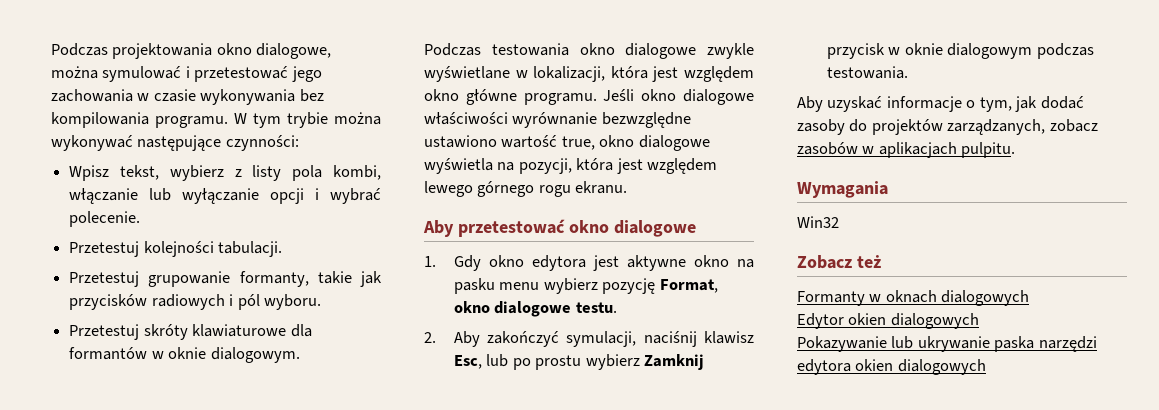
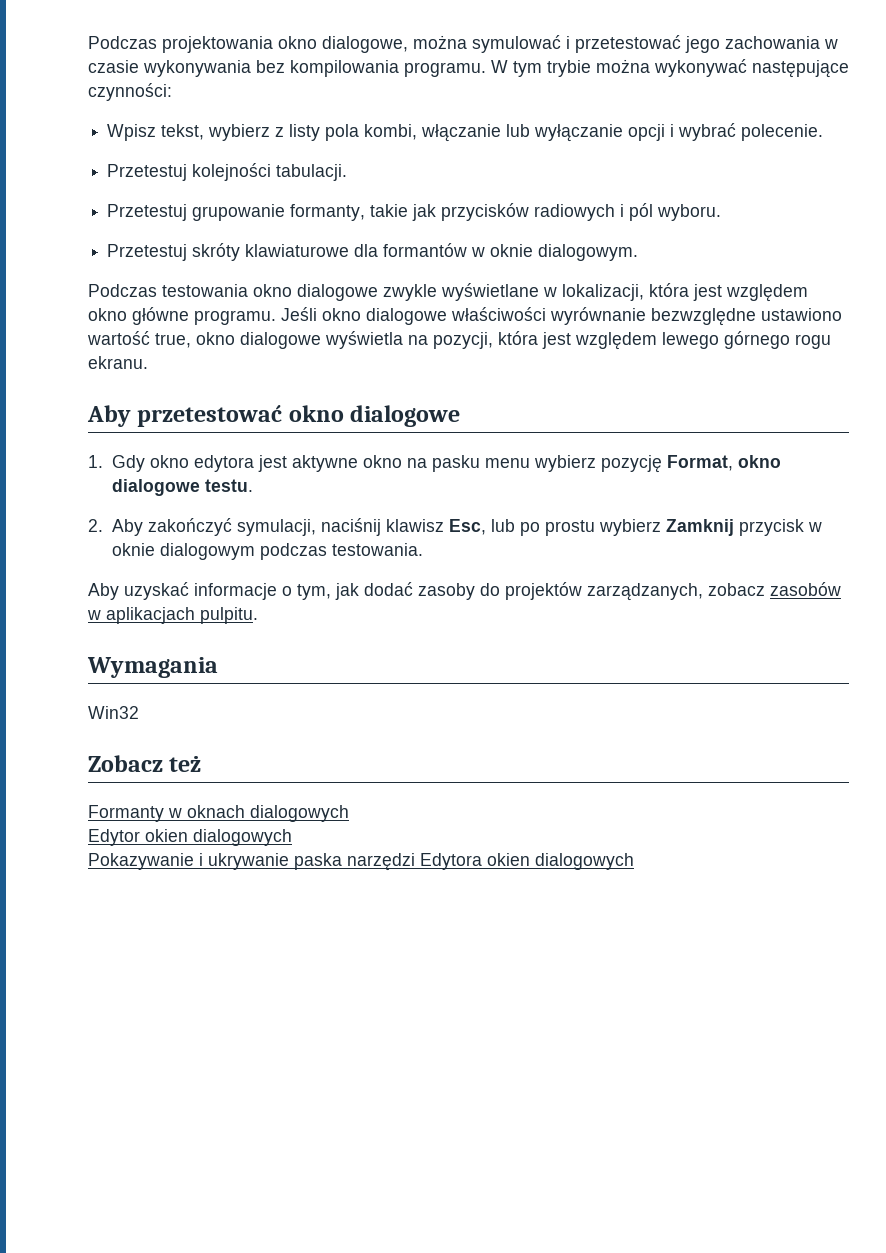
- Pokazywanie lub ukrywanie paska narzędzi edytora okien dialogowych
+ Pokazywanie i ukrywanie paska narzędzi Edytora okien dialogowych

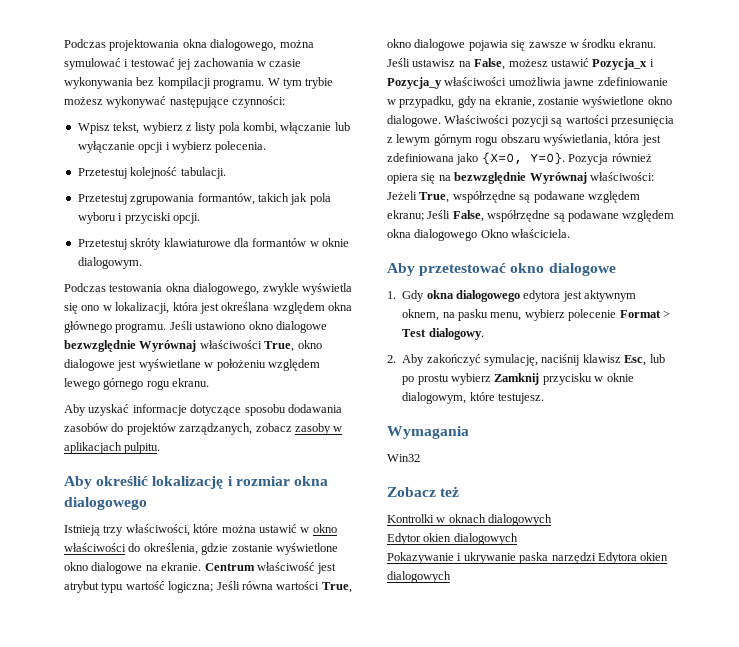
- Podczas projektowania okno dialogowe, można symulować i przetestować jego zachowania w czasie wykonywania bez kompilowania programu.
+ Podczas projektowania okna dialogowego, można symulować i testować jej zachowania w czasie wykonywania bez kompilacji programu.
- W tym trybie można wykonywać następujące czynności:
+ W tym trybie możesz wykonywać następujące czynności:
- Wpisz tekst, wybierz z listy pola kombi, włączanie lub wyłączanie opcji i wybrać polecenie.
- Przetestuj kolejności tabulacji.
+ Wpisz tekst, wybierz z listy pola kombi, włączanie lub wyłączanie opcji i wybierz polecenia.
+ Przetestuj kolejność tabulacji.
- Przetestuj grupowanie formanty, takie jak przycisków radiowych i pól wyboru.
+ Przetestuj zgrupowania formantów, takich jak pola wyboru i przyciski opcji.
- Podczas testowania okno dialogowe zwykle wyświetlane w lokalizacji, która jest względem okno główne programu.
+ Podczas testowania okna dialogowego, zwykle wyświetla się ono w lokalizacji, która jest określana względem okna głównego programu.
- Jeśli okno dialogowe właściwości wyrównanie bezwzględne ustawiono wartość true, okno dialogowe wyświetla na pozycji, która jest względem lewego górnego rogu ekranu.
+ Jeśli ustawiono okno dialogowe bezwzględnie Wyrównaj właściwości True, okno dialogowe jest wyświetlane w położeniu względem lewego górnego rogu ekranu.
+ Aby uzyskać informacje dotyczące sposobu dodawania zasobów do projektów zarządzanych, zobacz zasoby w aplikacjach pulpitu.
+ Aby określić lokalizację i rozmiar okna dialogowego
+ Istnieją trzy właściwości, które można ustawić w okno właściwości do określenia, gdzie zostanie wyświetlone okno dialogowe na ekranie. Centrum właściwość jest atrybut typu wartość logiczna; Jeśli równa wartości True, okno dialogowe pojawia się zawsze w środku ekranu. Jeśli ustawisz na False, możesz ustawić Pozycja_x i Pozycja_y właściwości umożliwia jawne zdefiniowanie w przypadku, gdy na ekranie, zostanie wyświetlone okno dialogowe. Właściwości pozycji są wartości przesunięcia z lewym górnym rogu obszaru wyświetlania, która jest zdefiniowana jako {X=0, Y=0}. Pozycja również opiera się na bezwzględnie Wyrównaj właściwości: Jeżeli True, współrzędne są podawane względem ekranu; Jeśli False, współrzędne są podawane względem okna dialogowego Okno właściciela.
- 1. Gdy okno edytora jest aktywne okno na pasku menu wybierz pozycję Format, okno dialogowe testu.
+ 1. Gdy okna dialogowego edytora jest aktywnym oknem, na pasku menu, wybierz polecenie Format > Test dialogowy.
- 2. Aby zakończyć symulacji, naciśnij klawisz Esc, lub po prostu wybierz Zamknij przycisk w oknie dialogowym podczas testowania.
- Aby uzyskać informacje o tym, jak dodać zasoby do projektów zarządzanych, zobacz zasobów w aplikacjach pulpitu.
+ 2. Aby zakończyć symulację, naciśnij klawisz Esc, lub po prostu wybierz Zamknij przycisku w oknie dialogowym, które testujesz.
- Formanty w oknach dialogowych
+ Kontrolki w oknach dialogowych

